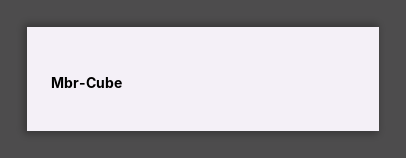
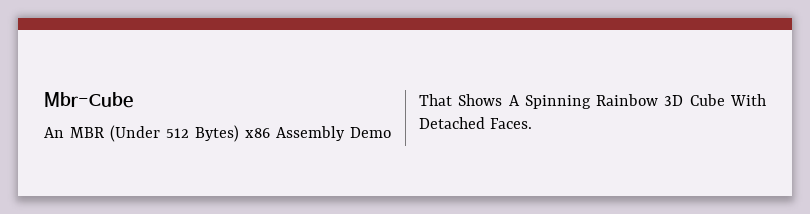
+ An MBR (Under 512 Bytes) x86 Assembly Demo That Shows A Spinning Rainbow 3D Cube With Detached Faces.

